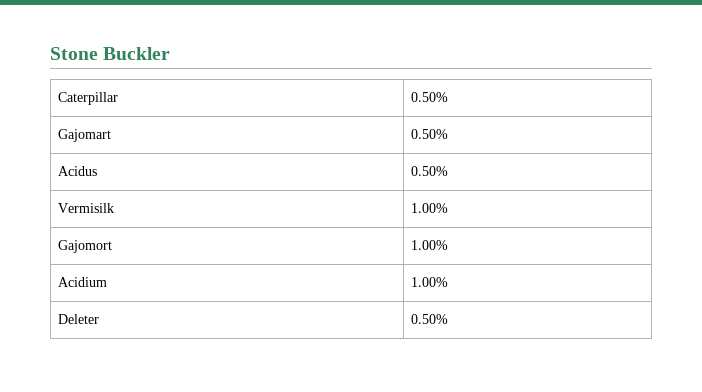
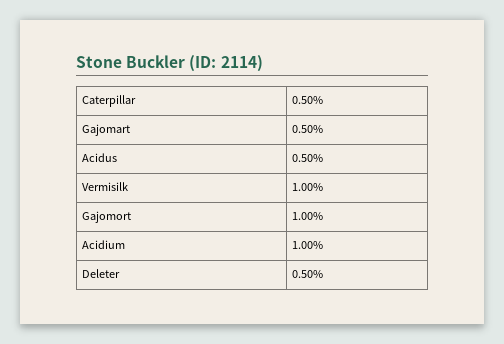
- Stone Buckler
+ Stone Buckler (ID: 2114)

